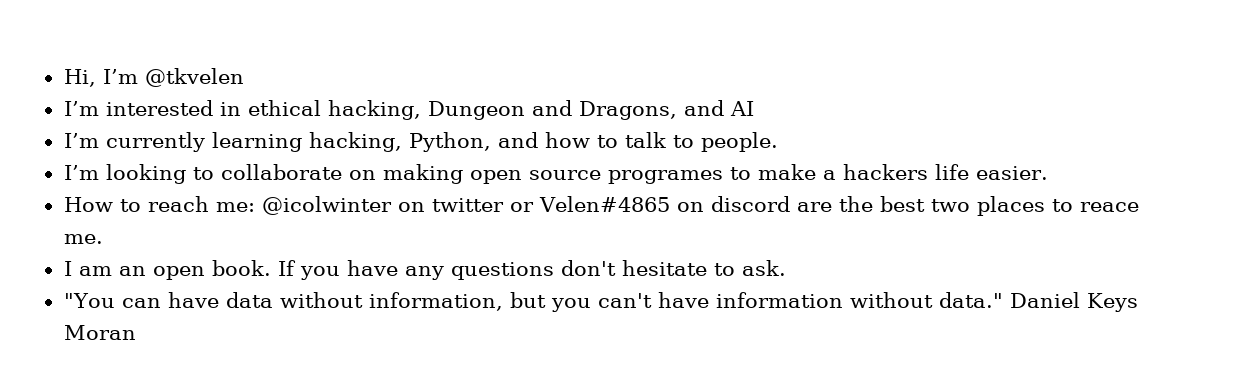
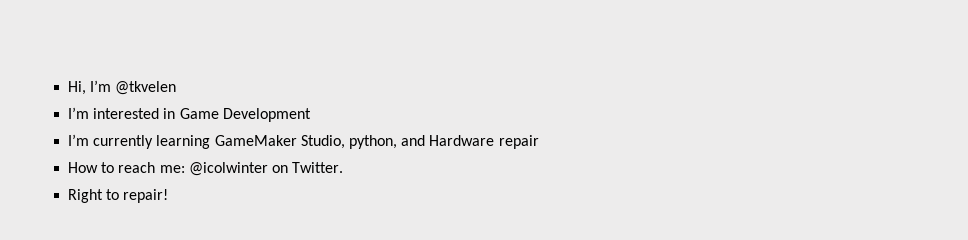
- I’m interested in ethical hacking, Dungeon and Dragons, and AI
- I’m currently learning hacking, Python, and how to talk to people.
- I’m looking to collaborate on making open source programes to make a hackers life easier.
+ I’m interested in Game Development
+ I’m currently learning GameMaker Studio, python, and Hardware repair
- How to reach me: @icolwinter on twitter or Velen#4865 on discord are the best two places to reace me.
- I am an open book. If you have any questions don't hesitate to ask.
- "You can have data without information, but you can't have information without data." Daniel Keys Moran
+ How to reach me: @icolwinter on Twitter.
+ Right to repair!

